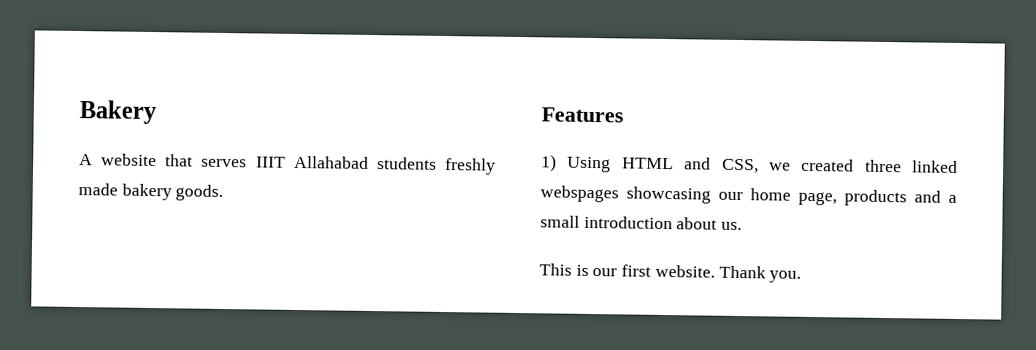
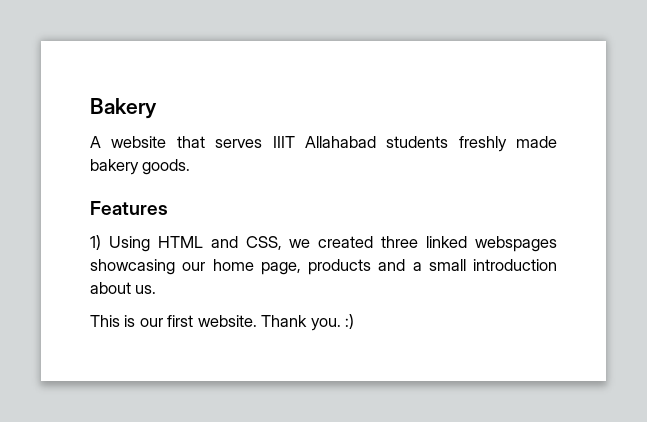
- Thank you.
+ Thank you. :)

